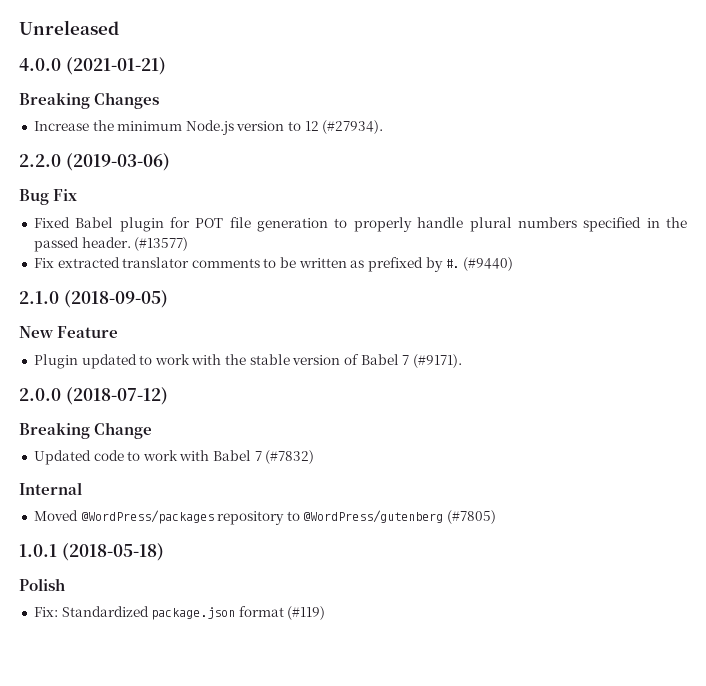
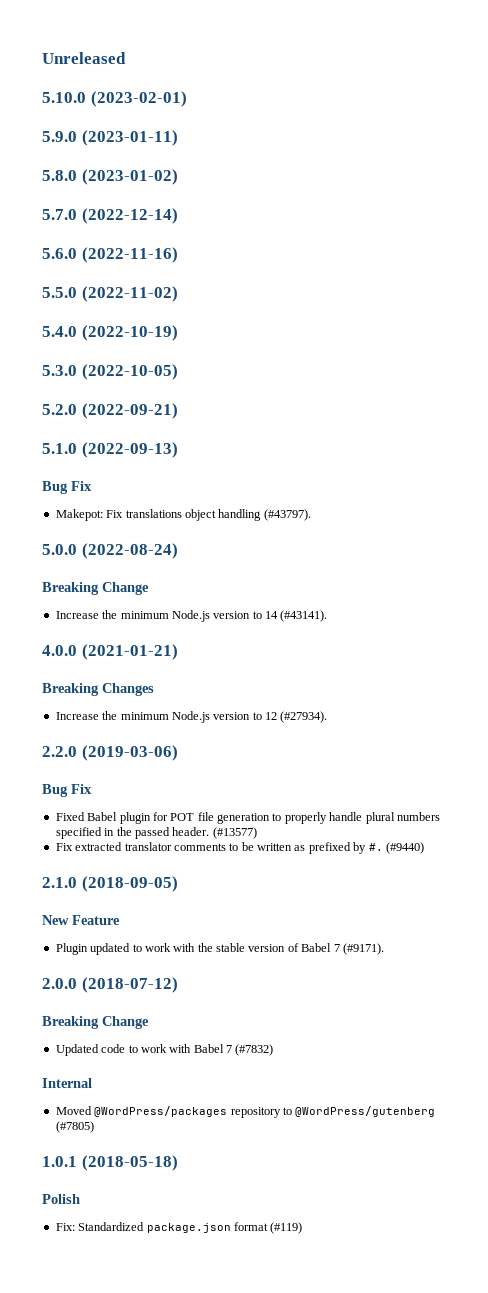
+ 5.10.0 (2023-02-01)
+ 5.9.0 (2023-01-11)
+ 5.8.0 (2023-01-02)
+ 5.7.0 (2022-12-14)
+ 5.6.0 (2022-11-16)
+ 5.5.0 (2022-11-02)
+ 5.4.0 (2022-10-19)
+ 5.3.0 (2022-10-05)
+ 5.2.0 (2022-09-21)
+ 5.1.0 (2022-09-13)
+ Bug Fix
+ Makepot: Fix translations object handling (#43797).
+ 5.0.0 (2022-08-24)
+ Breaking Change
+ Increase the minimum Node.js version to 14 (#43141).

